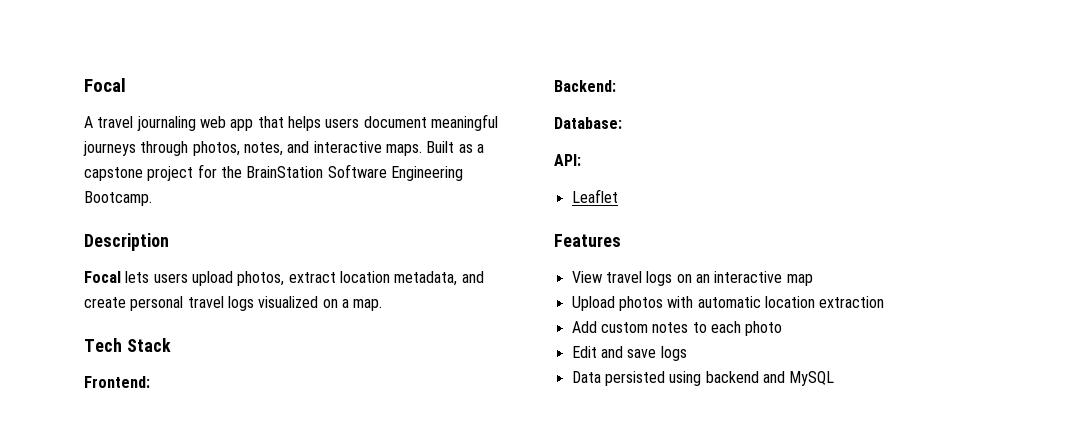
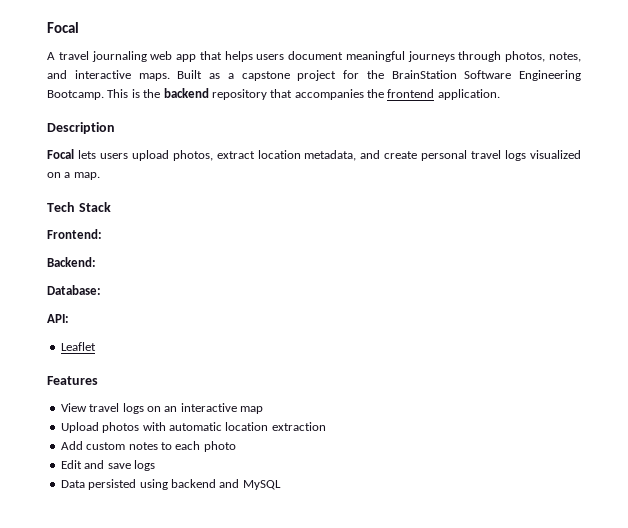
+ This is the backend repository that accompanies the frontend application.

